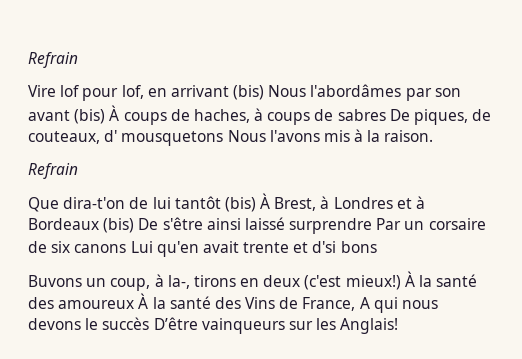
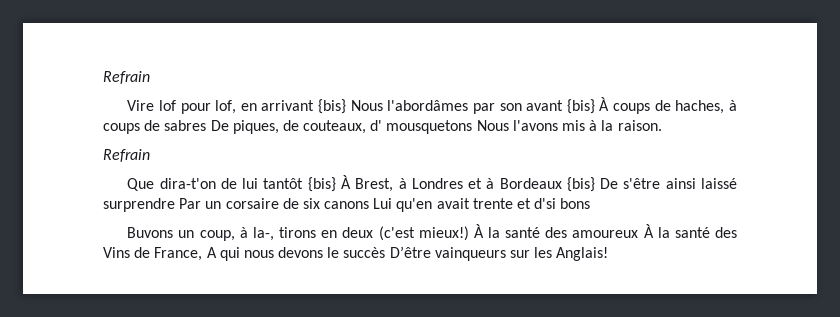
- Vire lof pour lof, en arrivant (bis) Nous l'abordâmes par son avant (bis) À coups de haches, à coups de sabres De piques, de couteaux, d' mousquetons Nous l'avons mis à la raison.
+ Vire lof pour lof, en arrivant {bis} Nous l'abordâmes par son avant {bis} À coups de haches, à coups de sabres De piques, de couteaux, d' mousquetons Nous l'avons mis à la raison.
- Que dira-t'on de lui tantôt (bis) À Brest, à Londres et à Bordeaux (bis) De s'être ainsi laissé surprendre Par un corsaire de six canons Lui qu'en avait trente et d'si bons
+ Que dira-t'on de lui tantôt {bis} À Brest, à Londres et à Bordeaux {bis} De s'être ainsi laissé surprendre Par un corsaire de six canons Lui qu'en avait trente et d'si bons

